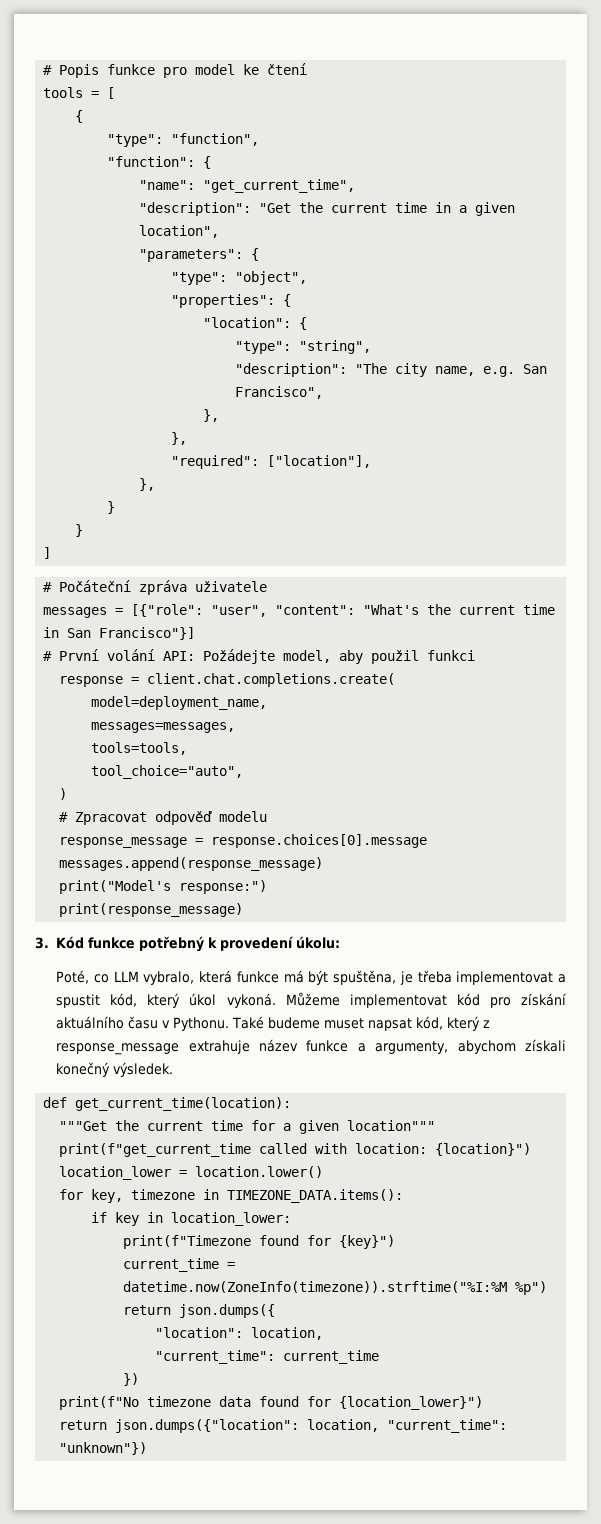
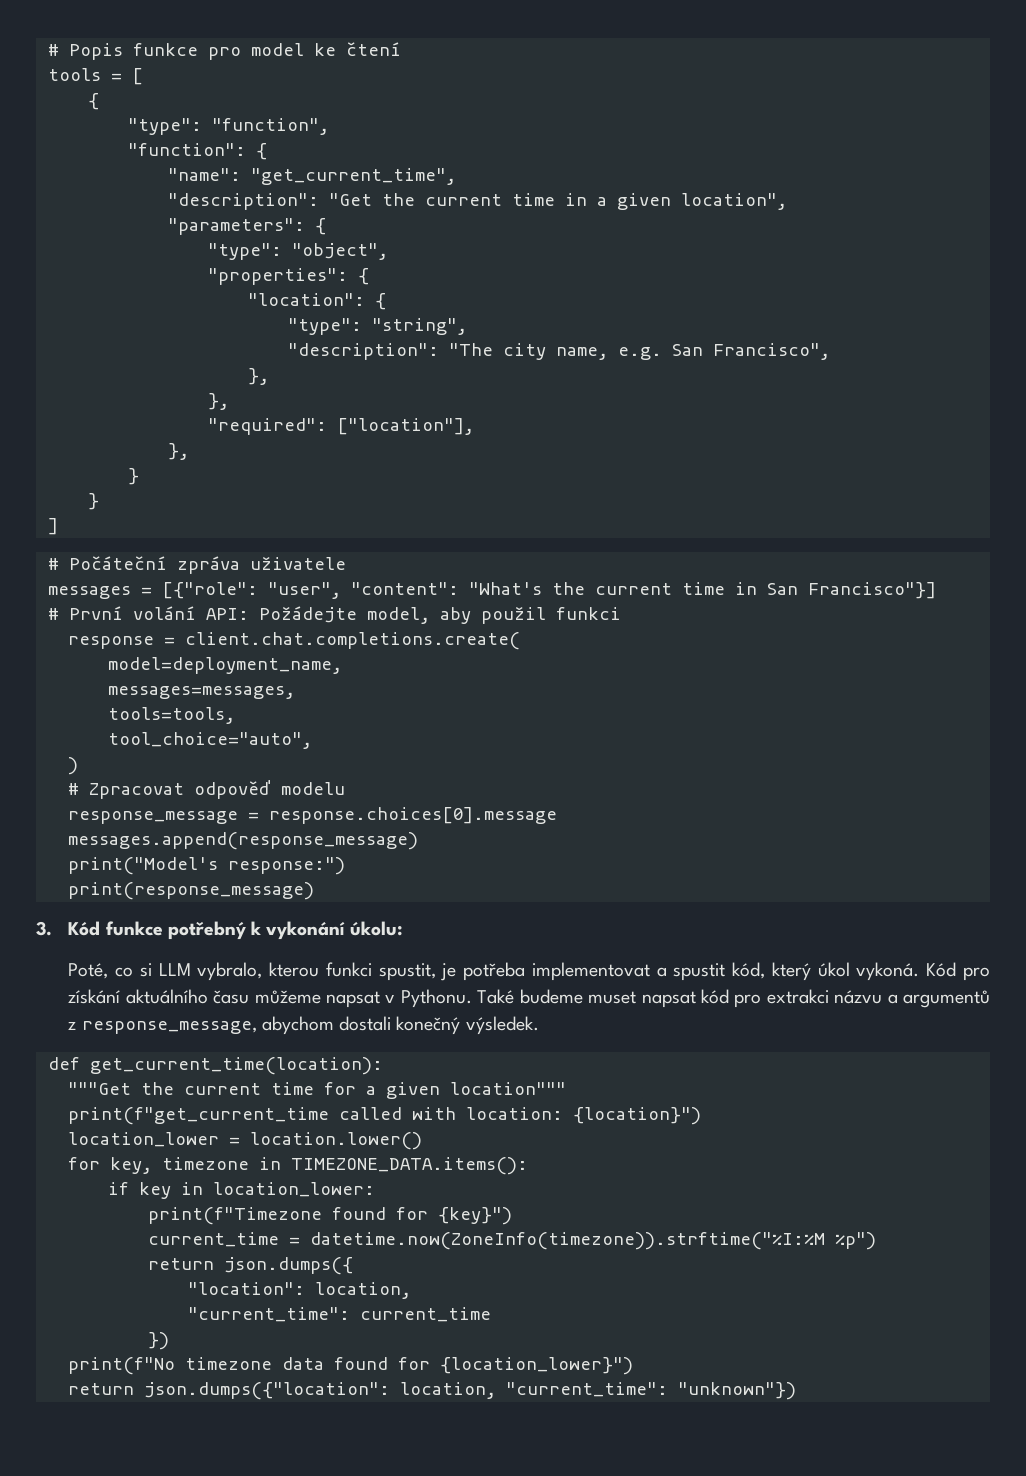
- 3. Kód funkce potřebný k provedení úkolu:
+ 3. Kód funkce potřebný k vykonání úkolu:
- Poté, co LLM vybralo, která funkce má být spuštěna, je třeba implementovat a spustit kód, který úkol vykoná.
+ Poté, co si LLM vybralo, kterou funkci spustit, je potřeba implementovat a spustit kód, který úkol vykoná.
- Můžeme implementovat kód pro získání aktuálního času v Pythonu.
+ Kód pro získání aktuálního času můžeme napsat v Pythonu.
- Také budeme muset napsat kód, který z response_message extrahuje název funkce a argumenty, abychom získali konečný výsledek.
+ Také budeme muset napsat kód pro extrakci názvu a argumentů z response_message, abychom dostali konečný výsledek.

